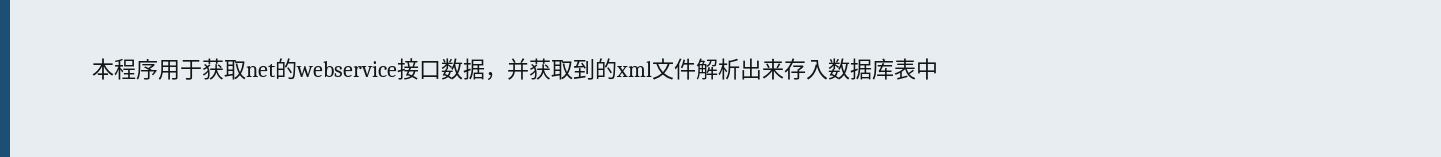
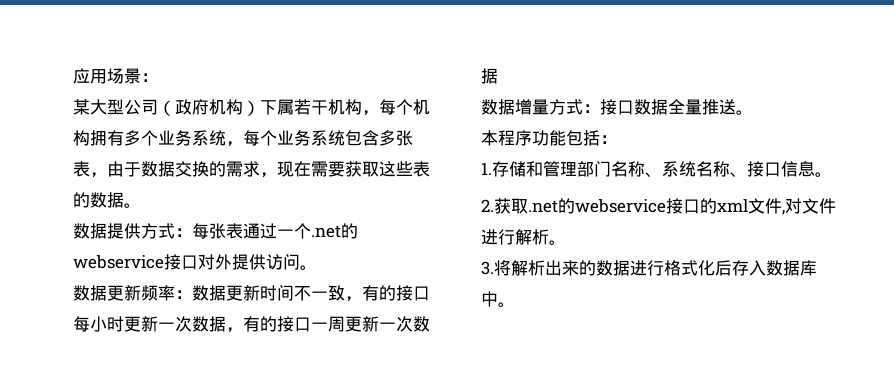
- 本程序用于获取net的webservice接口数据，并获取到的xml文件解析出来存入数据库表中
+ 应用场景：
+ 某大型公司（政府机构）下属若干机构，每个机构拥有多个业务系统，每个业务系统包含多张表，由于数据交换的需求，现在需要获取这些表的数据。
+ 数据提供方式：每张表通过一个.net的webservice接口对外提供访问。
+ 数据更新频率：数据更新时间不一致，有的接口每小时更新一次数据，有的接口一周更新一次数据
+ 数据增量方式：接口数据全量推送。
+ 本程序功能包括：
+ 1.存储和管理部门名称、系统名称、接口信息。
+ 2.获取.net的webservice接口的xml文件,对文件进行解析。
+ 3.将解析出来的数据进行格式化后存入数据库中。

